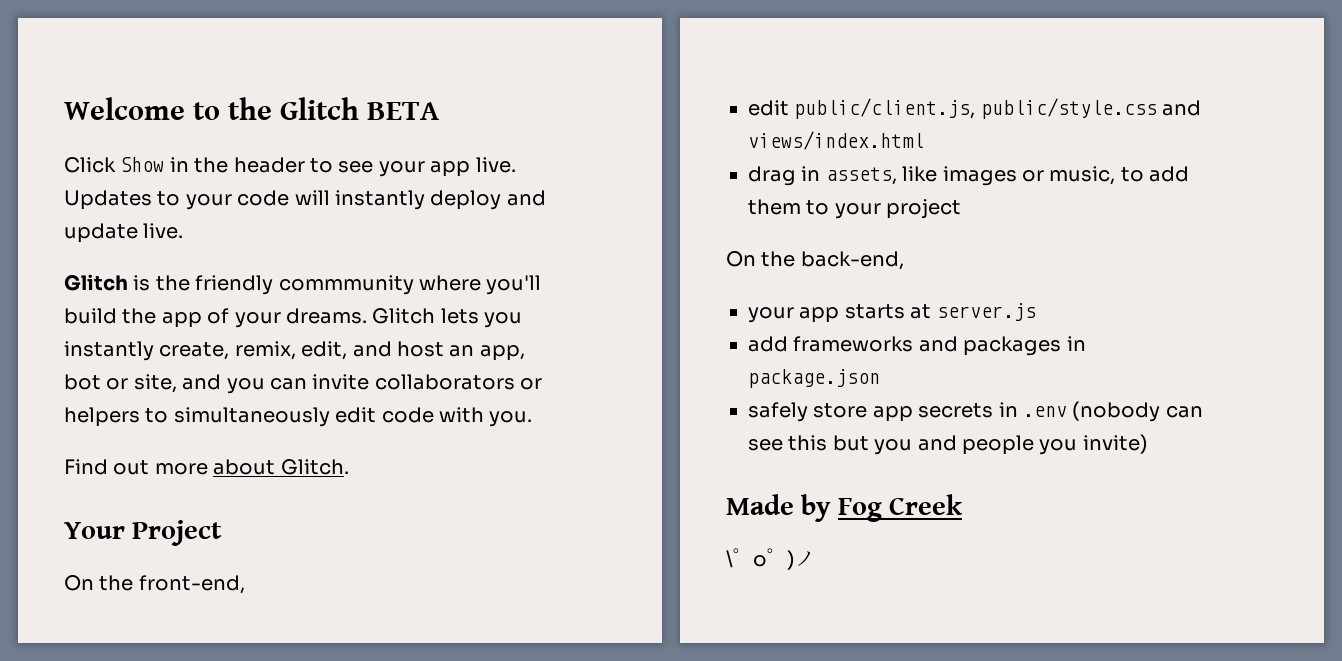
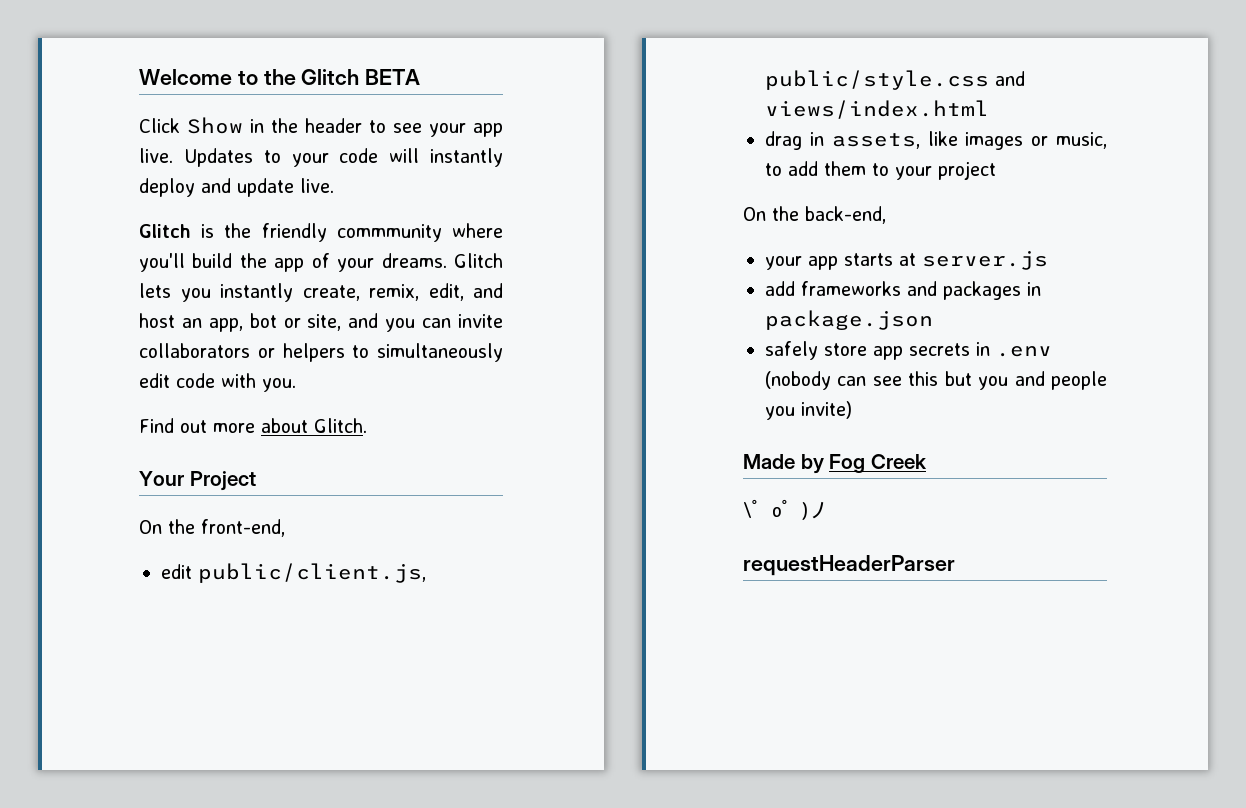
+ requestHeaderParser

